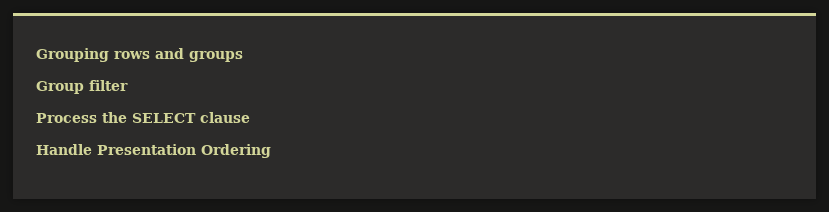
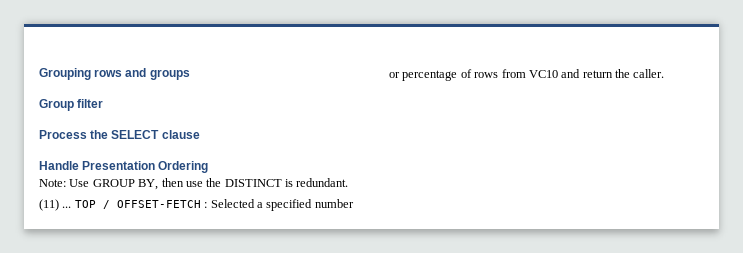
+ Note: Use GROUP BY, then use the DISTINCT is redundant.
+ (11) ... TOP / OFFSET-FETCH : Selected a specified number or percentage of rows from VC10 and return the caller.

